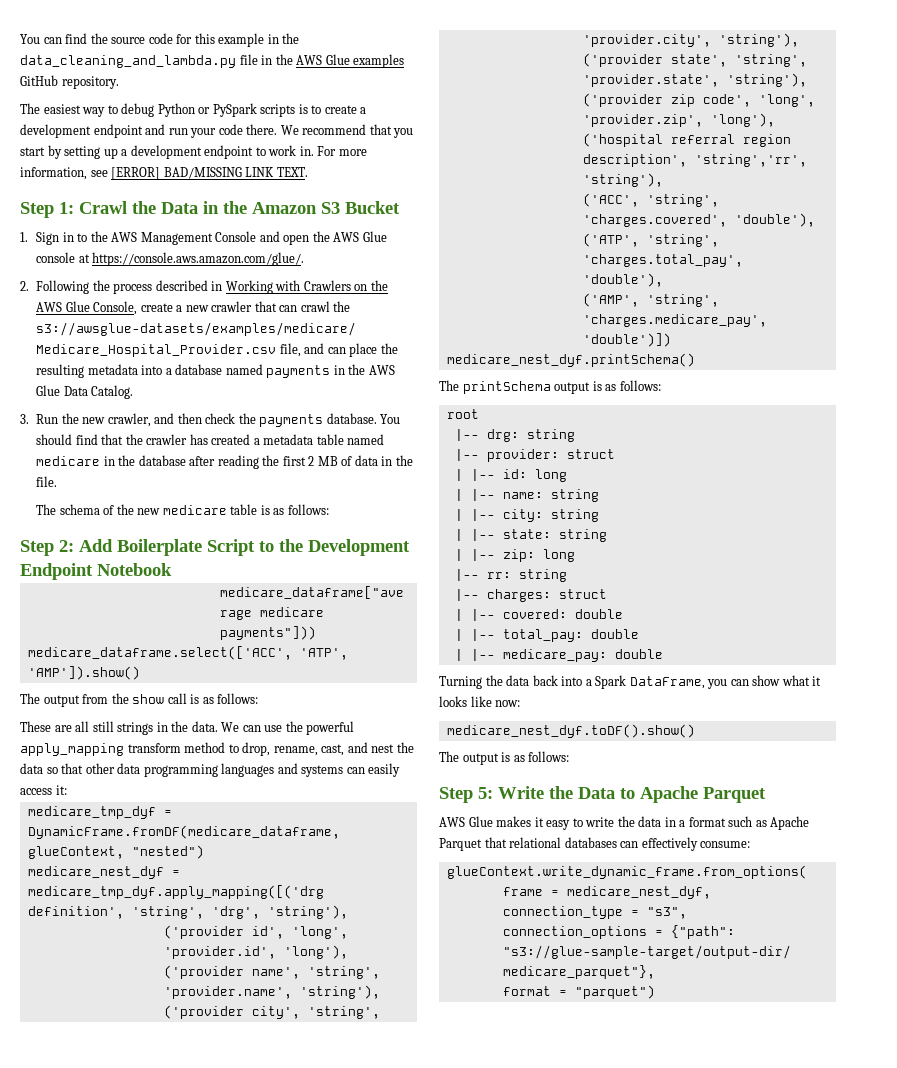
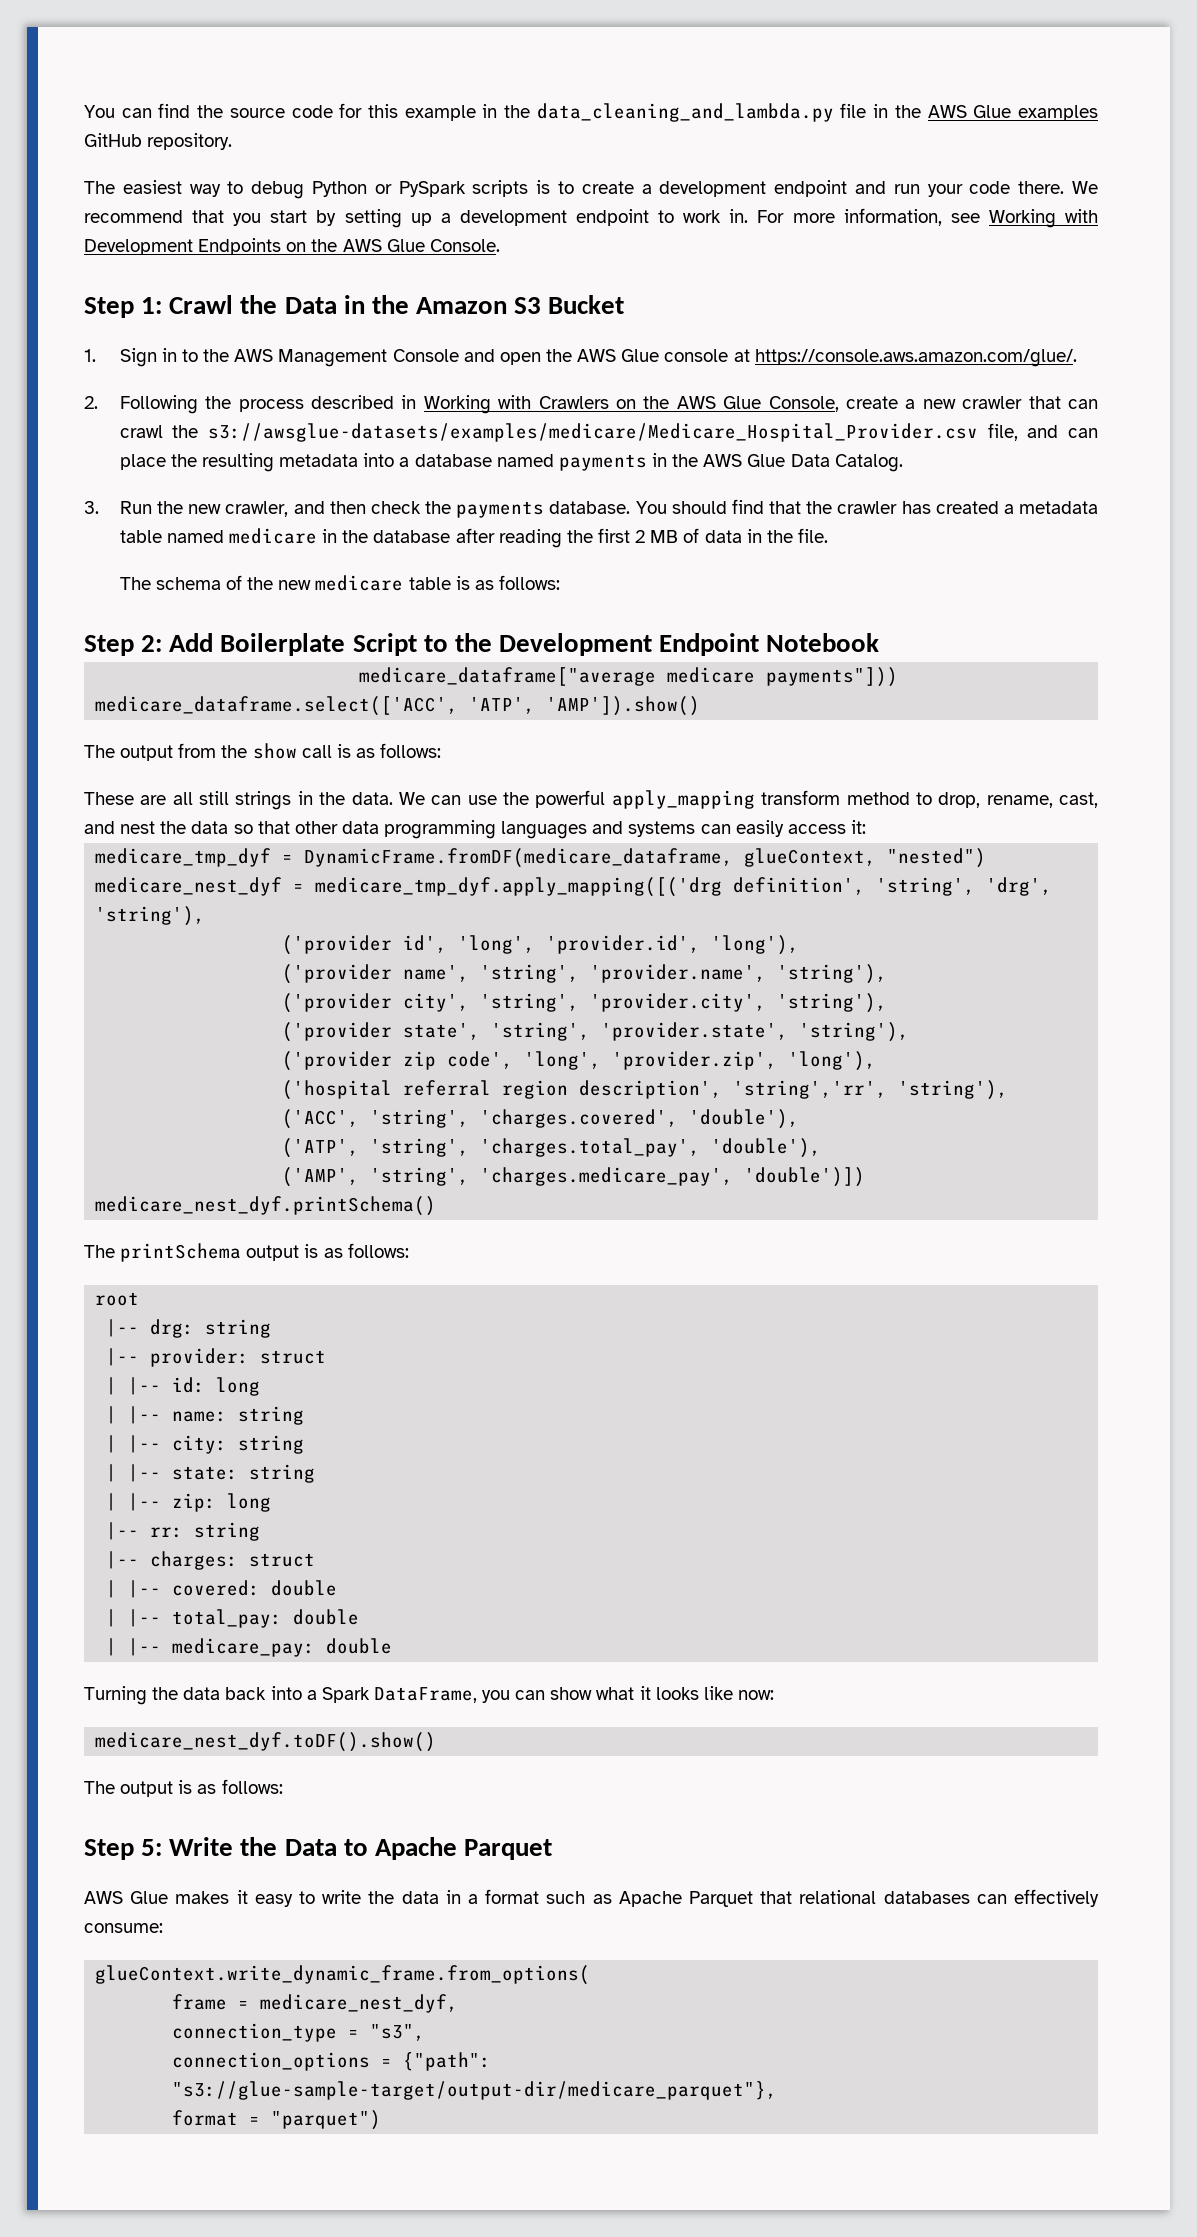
- For more information, see [ERROR] BAD/MISSING LINK TEXT.
+ For more information, see Working with Development Endpoints on the AWS Glue Console.

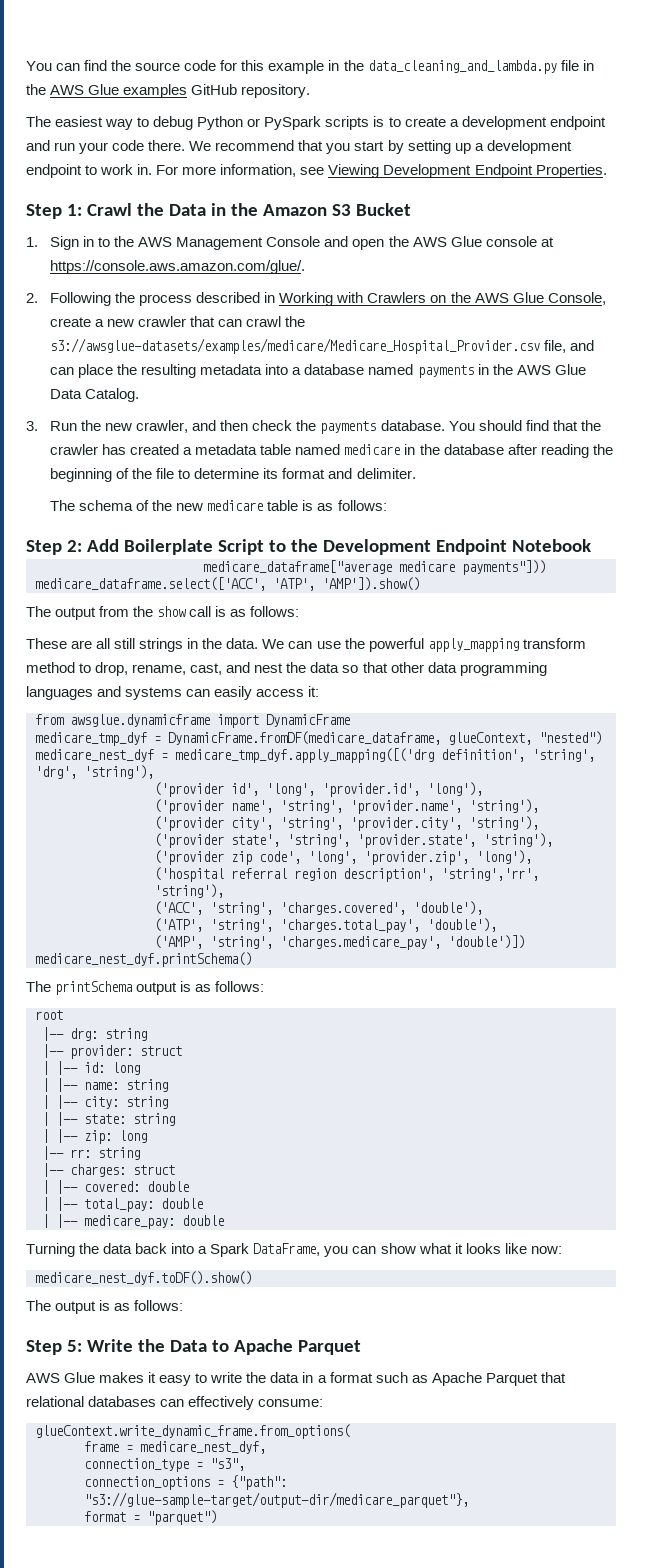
- For more information, see Working with Development Endpoints on the AWS Glue Console.
+ For more information, see Viewing Development Endpoint Properties.
- You should find that the crawler has created a metadata table named medicare in the database after reading the first 2 MB of data in the file.
+ You should find that the crawler has created a metadata table named medicare in the database after reading the beginning of the file to determine its format and delimiter.
+ from awsglue.dynamicframe import DynamicFrame

